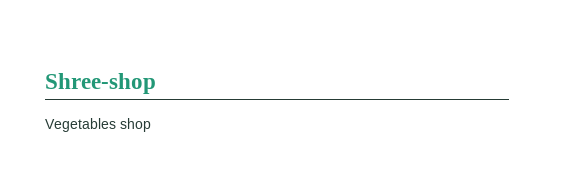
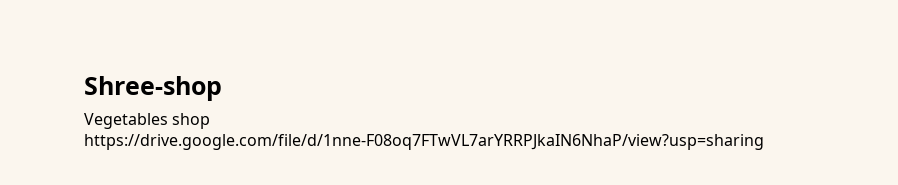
- Vegetables shop
+ Vegetables shop https://drive.google.com/file/d/1nne-F08oq7FTwVL7arYRRPJkaIN6NhaP/view?usp=sharing

